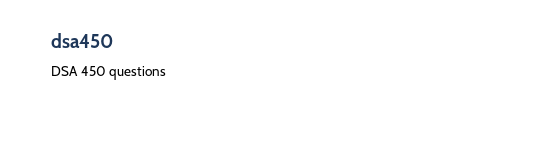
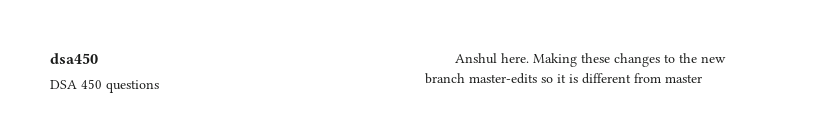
+ Anshul here. Making these changes to the new branch master-edits so it is different from master

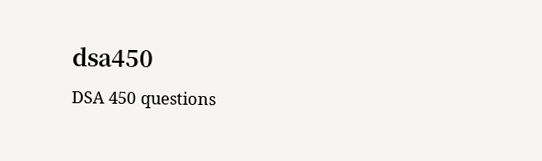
- Anshul here. Making these changes to the new branch master-edits so it is different from master

